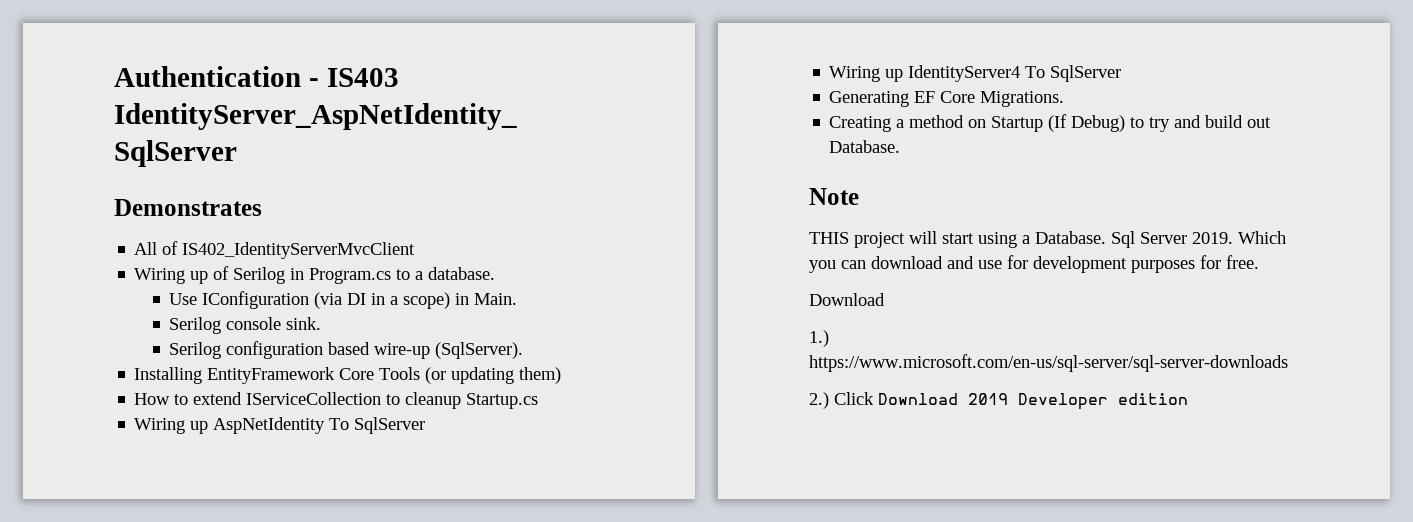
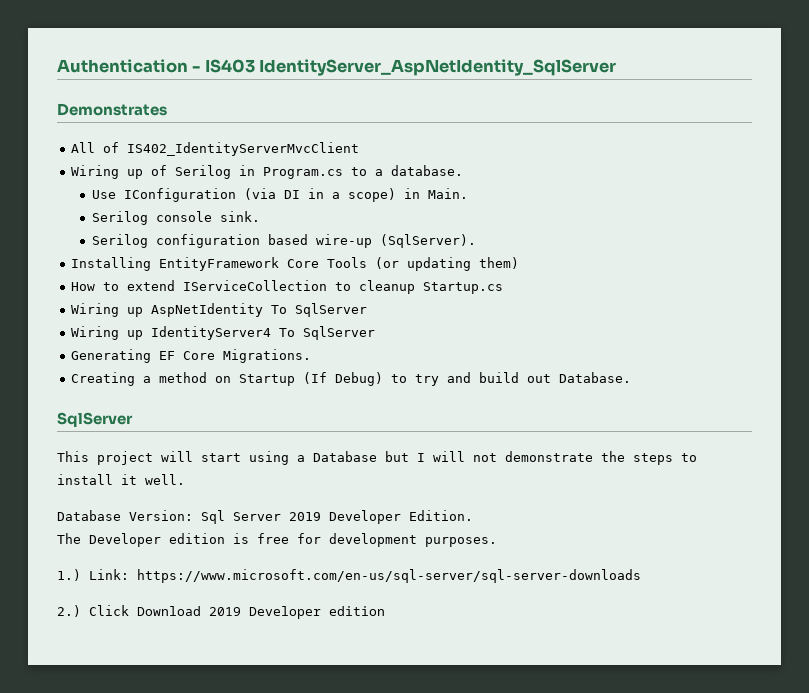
  Creating a method on Startup (If Debug) to try and build out Database.
- Note
- THIS project will start using a Database. Sql Server 2019. Which you can download and use for development purposes for free.
- Download
+ SqlServer
+ This project will start using a Database but I will not demonstrate the steps to install it well.
+ Database Version: Sql Server 2019 Developer Edition.
+ The Developer edition is free for development purposes.
- 1.) https://www.microsoft.com/en-us/sql-server/sql-server-downloads
+ 1.) Link: https://www.microsoft.com/en-us/sql-server/sql-server-downloads

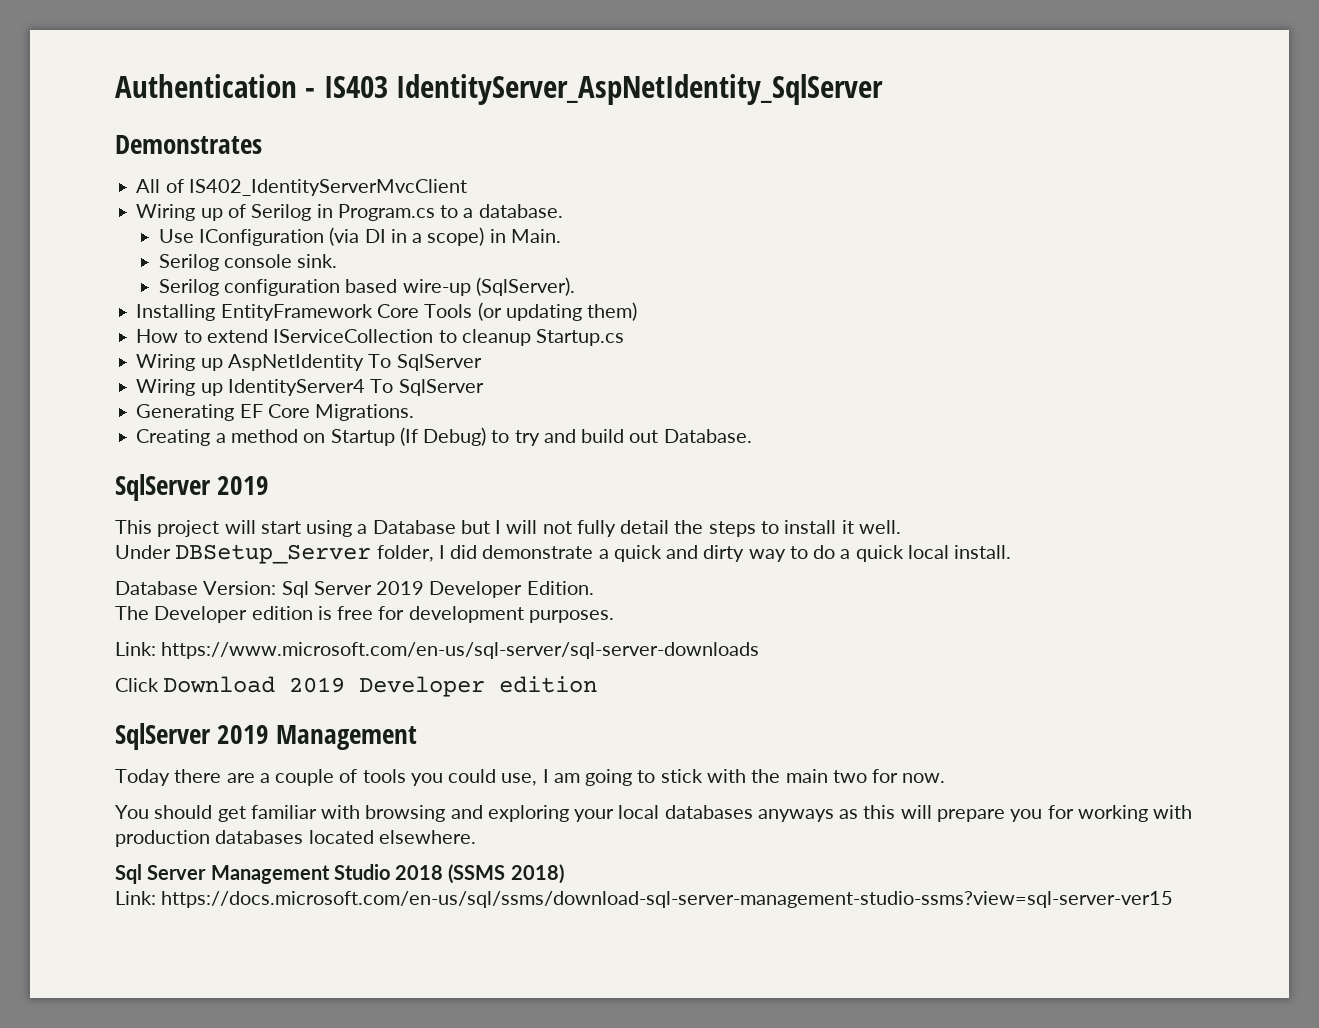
  Creating a method on Startup (If Debug) to try and build out Database.
- SqlServer
+ SqlServer 2019
- This project will start using a Database but I will not demonstrate the steps to install it well.
+ This project will start using a Database but I will not fully detail the steps to install it well.
+ Under DBSetup_Server folder, I did demonstrate a quick and dirty way to do a quick local install.
- 1.) Link: https://www.microsoft.com/en-us/sql-server/sql-server-downloads
+ Link: https://www.microsoft.com/en-us/sql-server/sql-server-downloads
- 2.) Click Download 2019 Developer edition
+ Click Download 2019 Developer edition
+ SqlServer 2019 Management
+ Today there are a couple of tools you could use, I am going to stick with the main two for now.
+ You should get familiar with browsing and exploring your local databases anyways as this will prepare you for working with production databases located elsewhere.
+ Sql Server Management Studio 2018 (SSMS 2018)
+ Link: https://docs.microsoft.com/en-us/sql/ssms/download-sql-server-management-studio-ssms?view=sql-server-ver15

